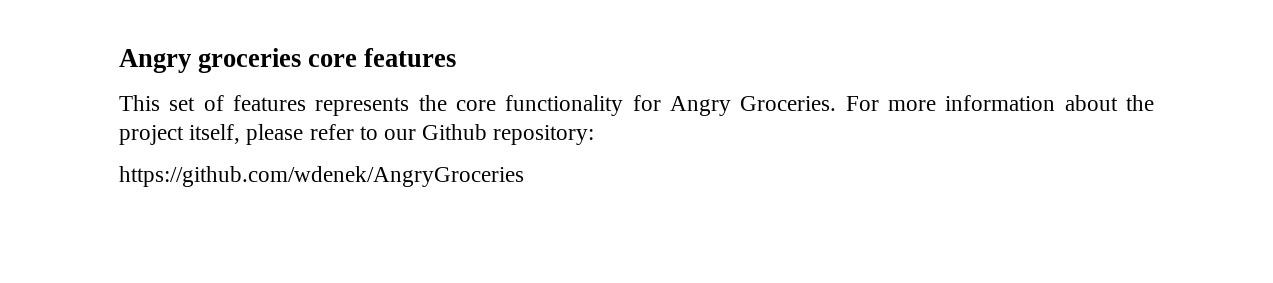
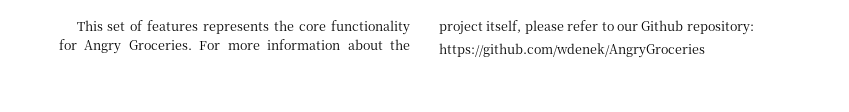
- Angry groceries core features

